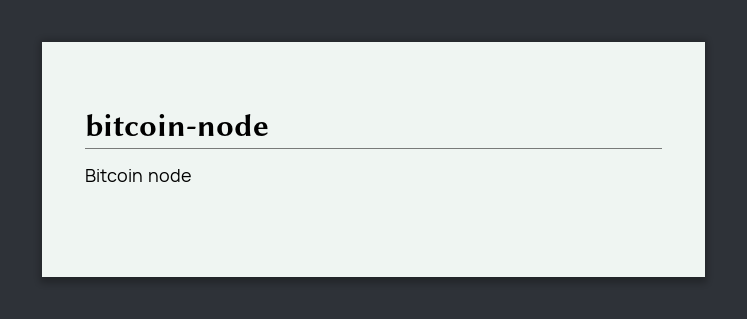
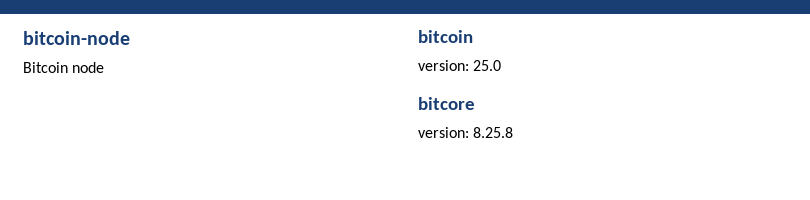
+ bitcoin
+ version: 25.0
+ bitcore
+ version: 8.25.8

